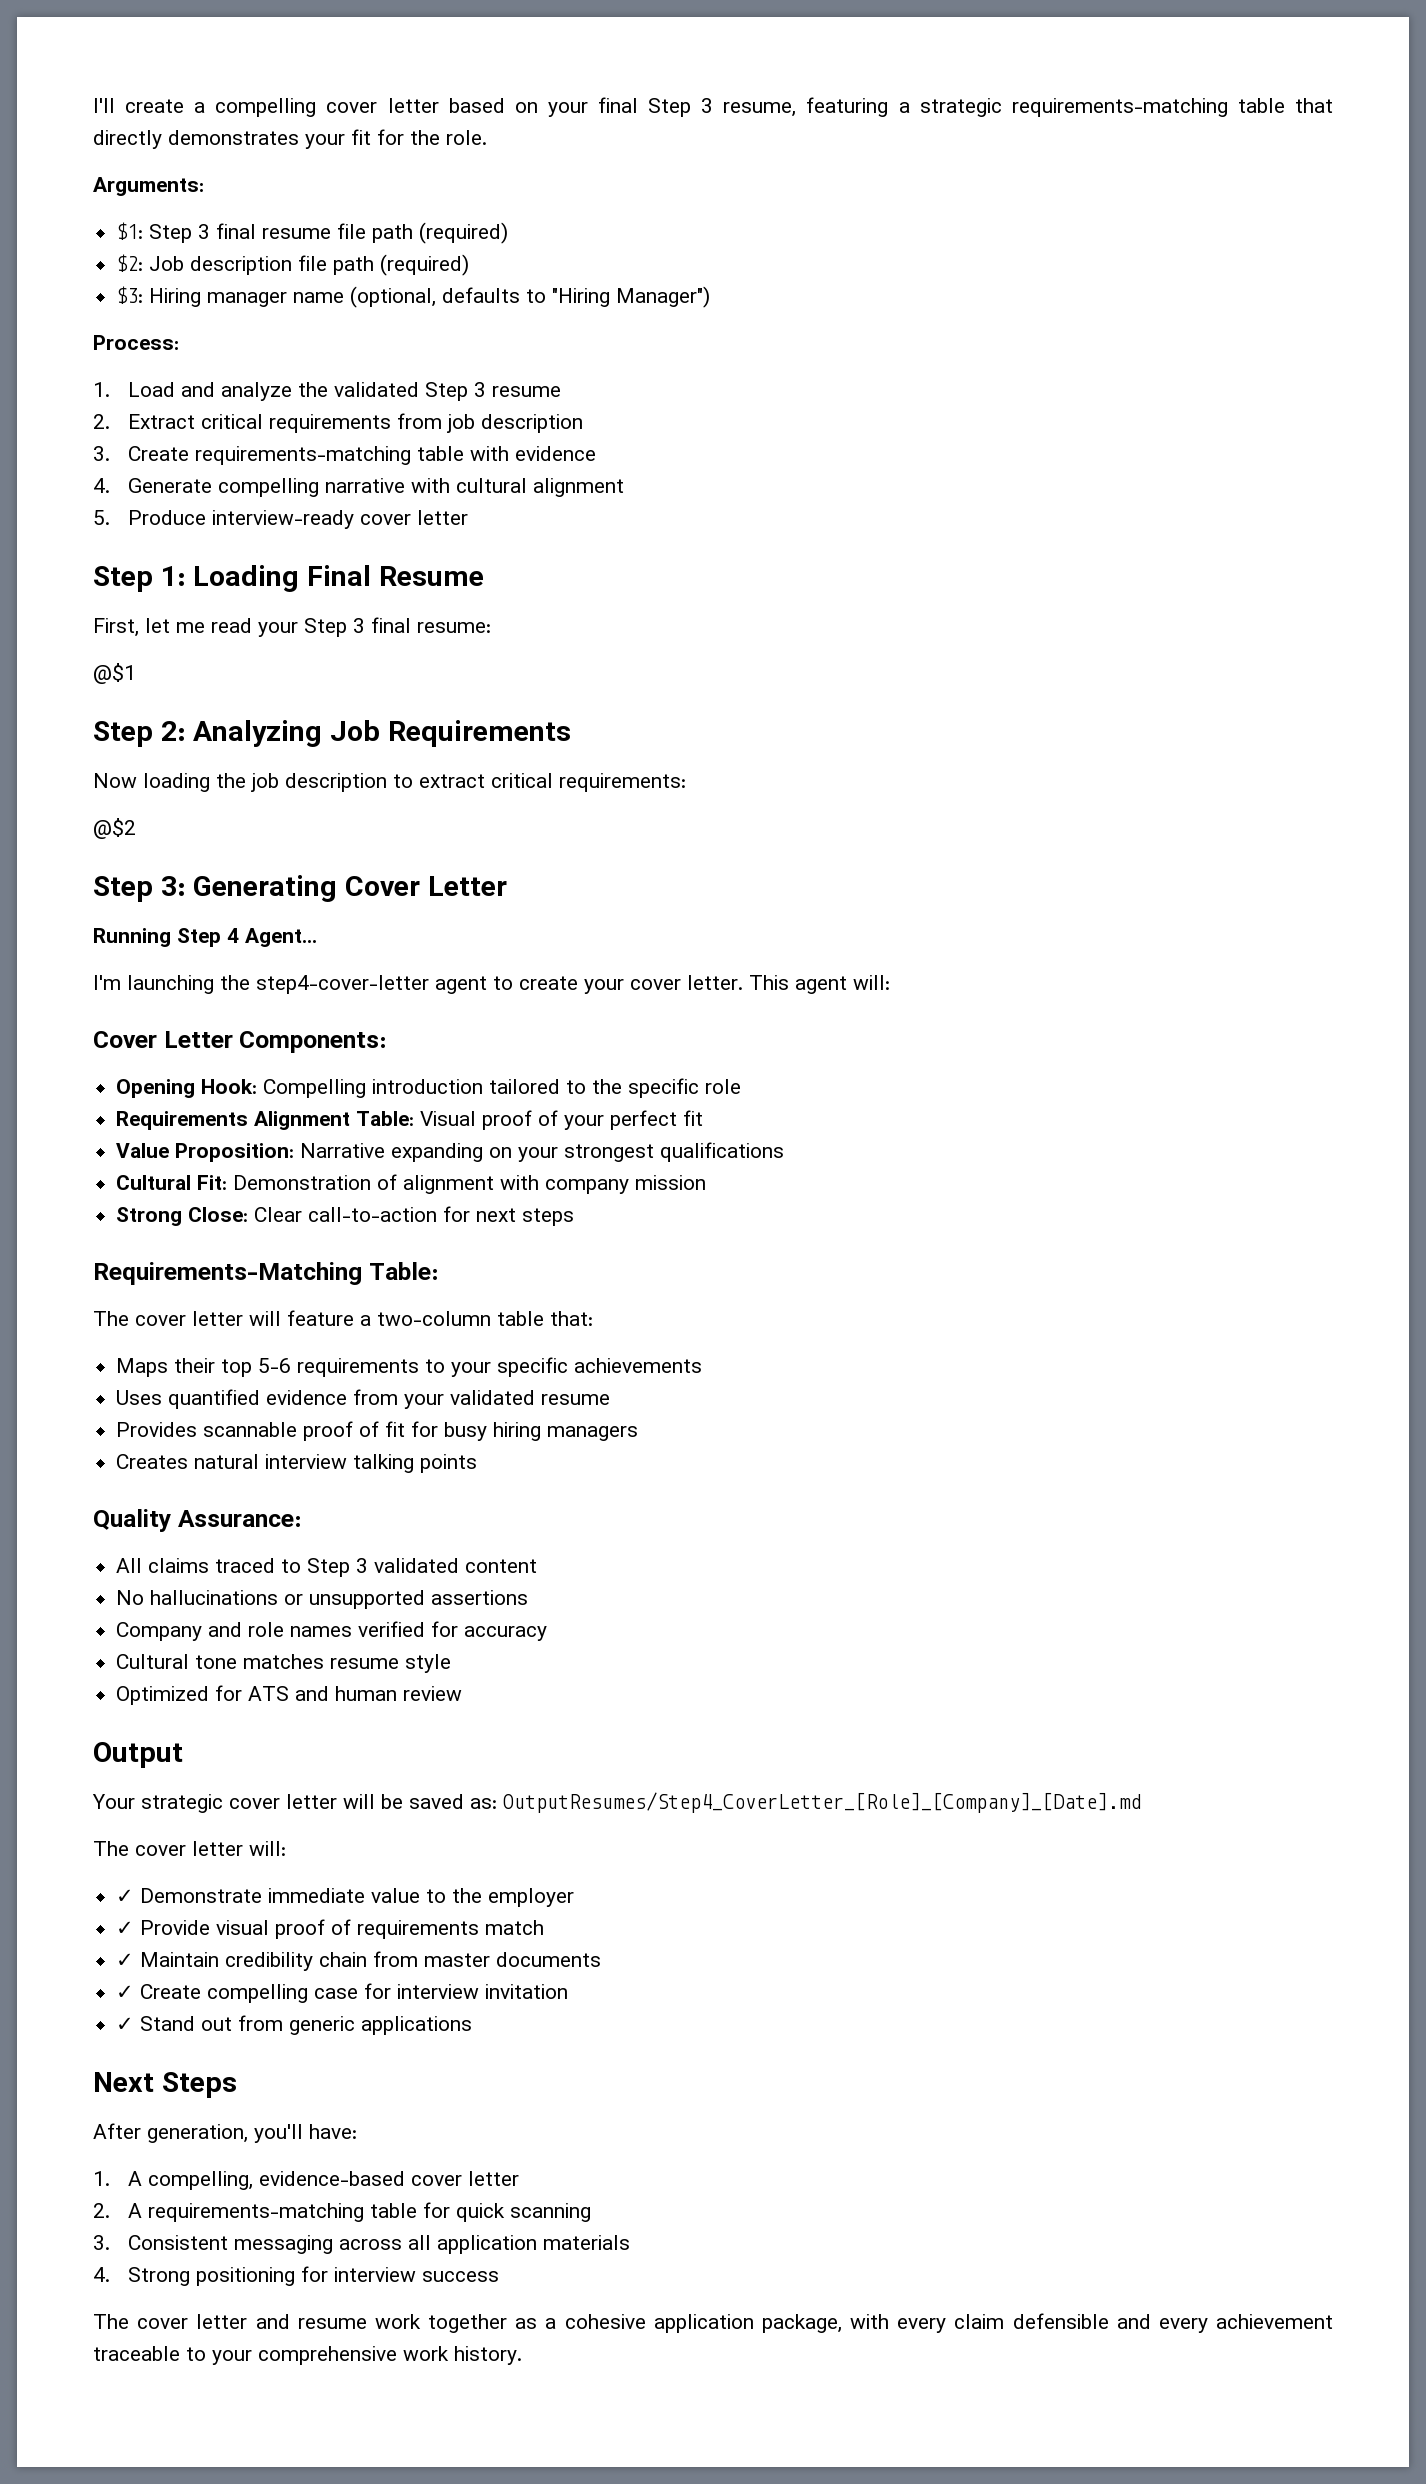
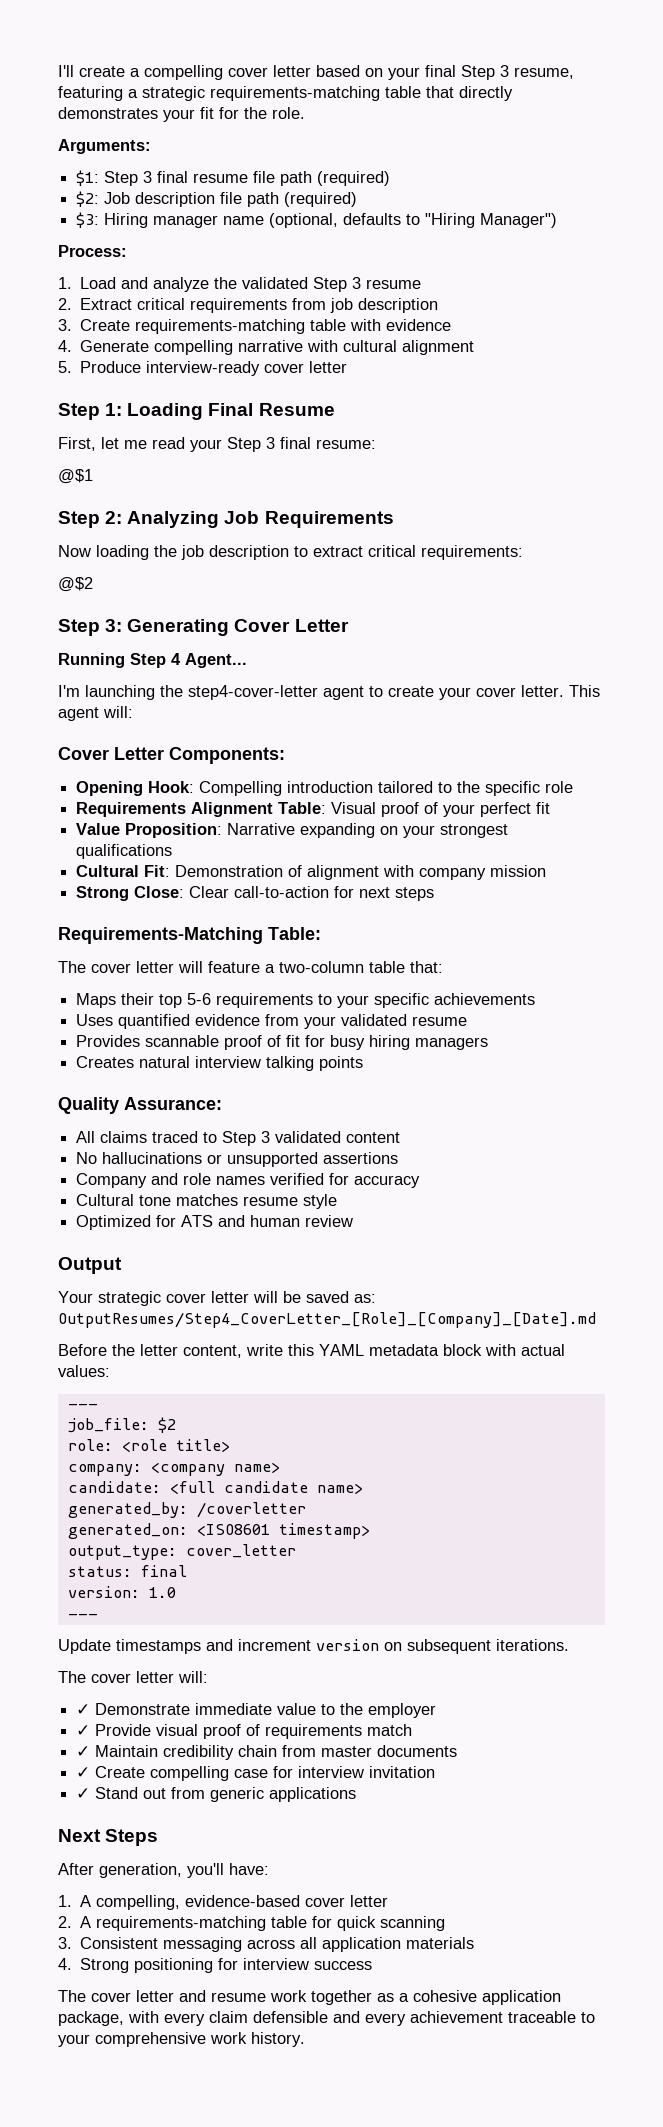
+ Before the letter content, write this YAML metadata block with actual values:
+ ---
+ job_file: $2
+ role: <role title>
+ company: <company name>
+ candidate: <full candidate name>
+ generated_by: /coverletter
+ generated_on: <ISO8601 timestamp>
+ output_type: cover_letter
+ status: final
+ version: 1.0
+ ---
+ Update timestamps and increment version on subsequent iterations.

